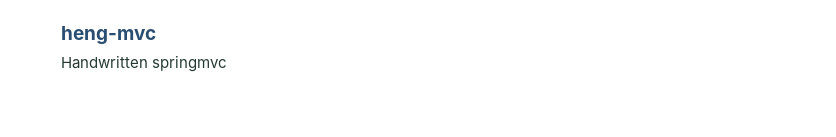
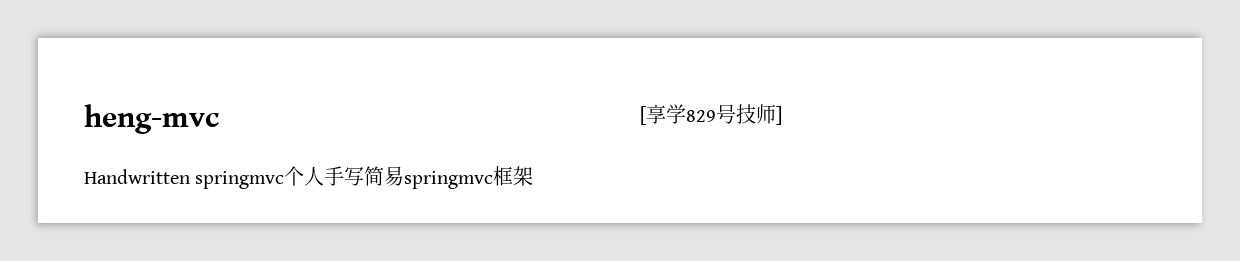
- Handwritten springmvc
+ Handwritten springmvc个人手写简易springmvc框架
+ [享学829号技师]

